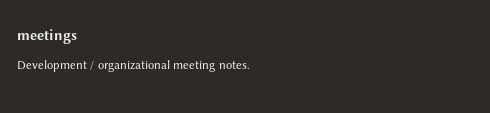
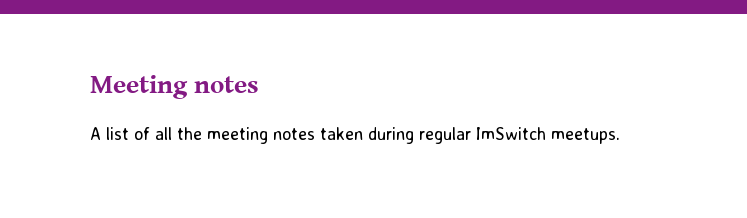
- meetings
- Development / organizational meeting notes.
+ Meeting notes
+ A list of all the meeting notes taken during regular ImSwitch meetups.

